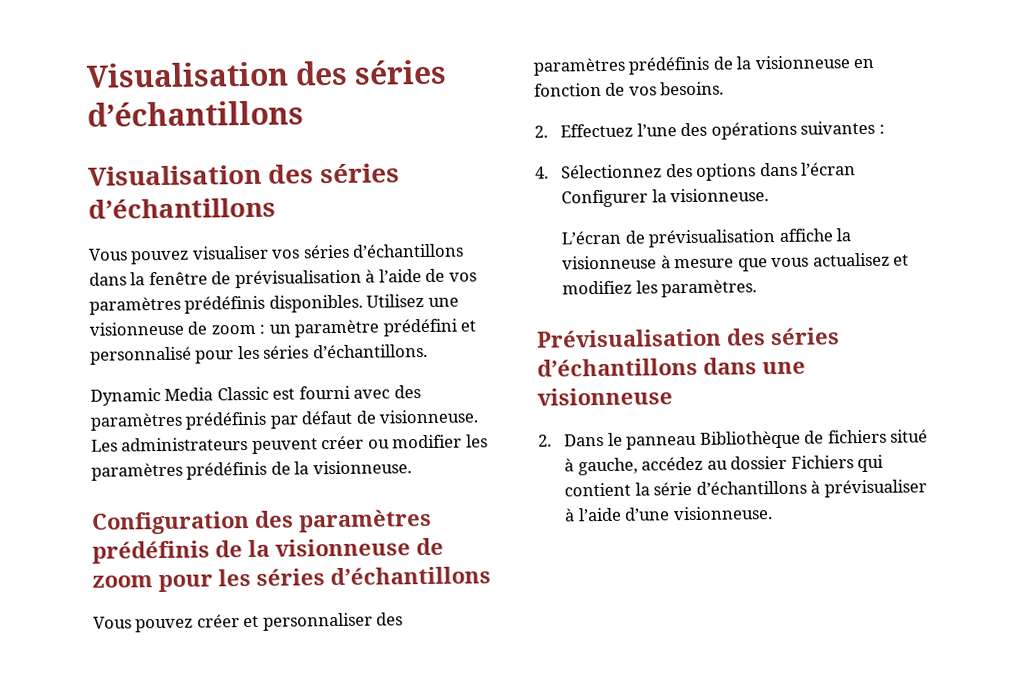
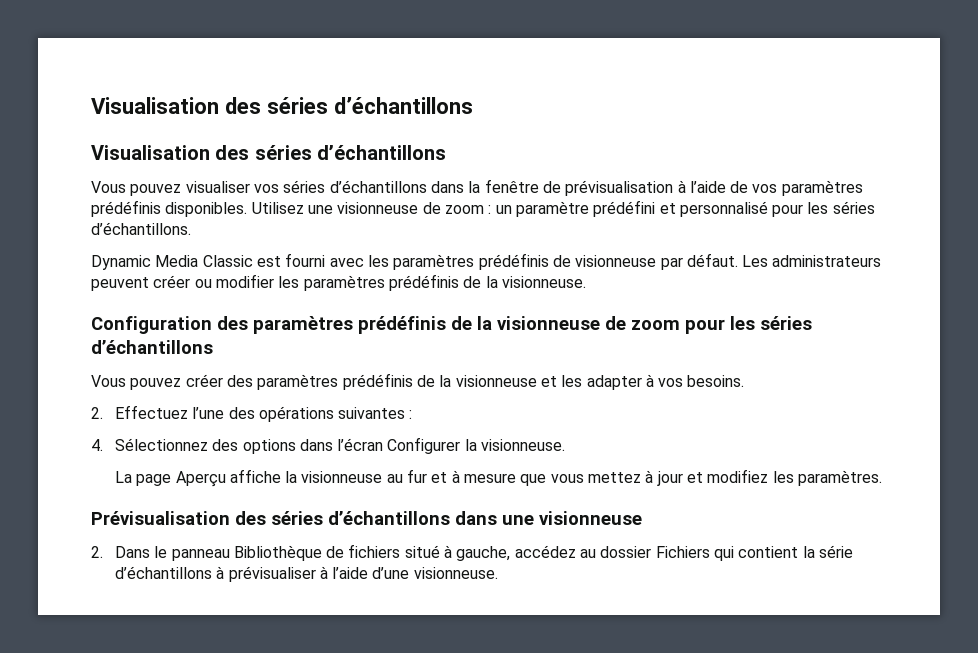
- Dynamic Media Classic est fourni avec des paramètres prédéfinis par défaut de visionneuse.
+ Dynamic Media Classic est fourni avec les paramètres prédéfinis de visionneuse par défaut.
- Vous pouvez créer et personnaliser des paramètres prédéfinis de la visionneuse en fonction de vos besoins.
+ Vous pouvez créer des paramètres prédéfinis de la visionneuse et les adapter à vos besoins.
- L’écran de prévisualisation affiche la visionneuse à mesure que vous actualisez et modifiez les paramètres.
+ La page Aperçu affiche la visionneuse au fur et à mesure que vous mettez à jour et modifiez les paramètres.

